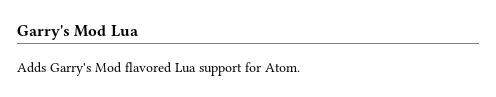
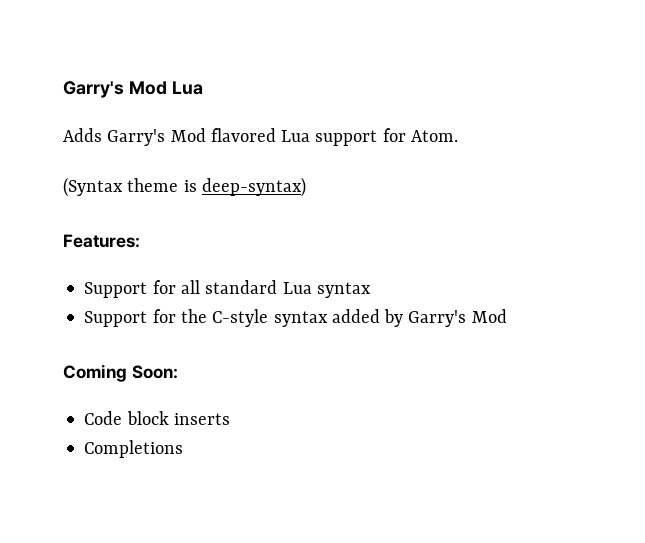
+ (Syntax theme is deep-syntax)
+ Features:
+ Support for all standard Lua syntax
+ Support for the C-style syntax added by Garry's Mod
+ Coming Soon:
+ Code block inserts
+ Completions

